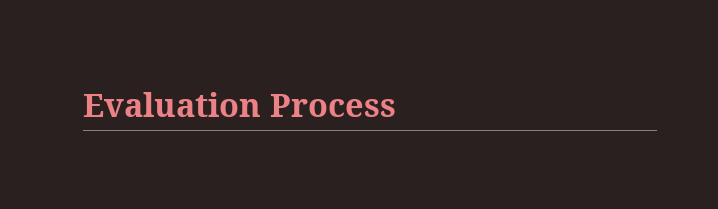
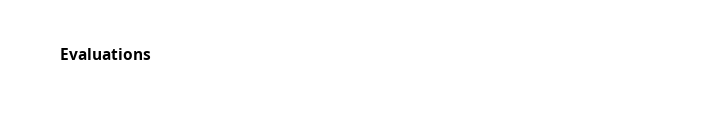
- Evaluation Process
+ Evaluations

